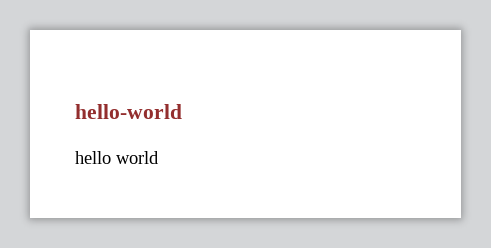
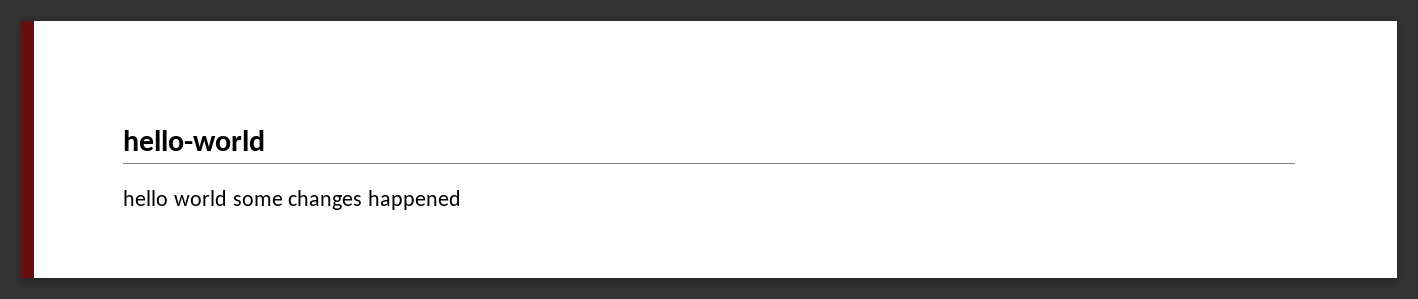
- hello world
+ hello world some changes happened

